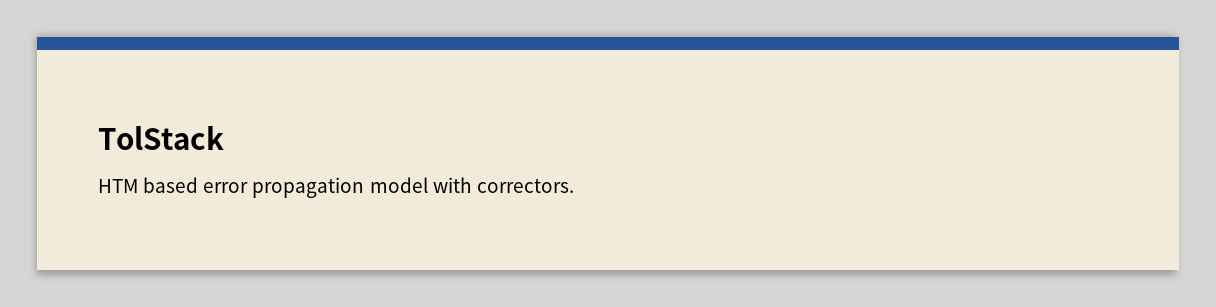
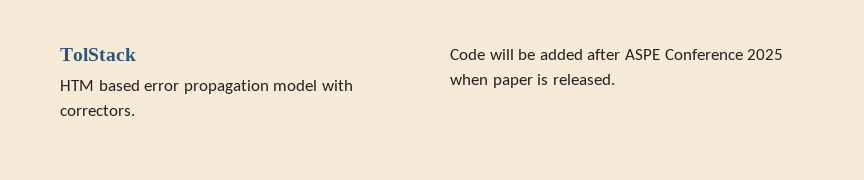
+ Code will be added after ASPE Conference 2025 when paper is released.

